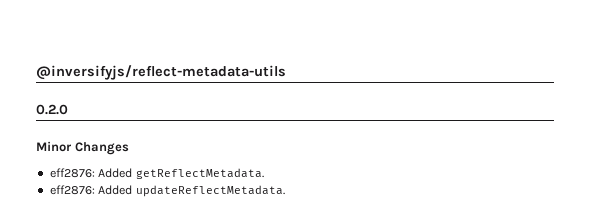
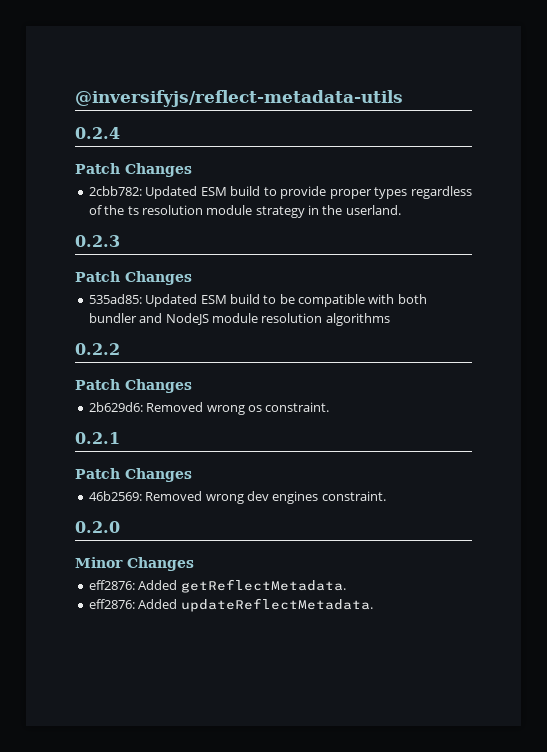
+ 0.2.4
+ Patch Changes
+ 2cbb782: Updated ESM build to provide proper types regardless of the ts resolution module strategy in the userland.
+ 0.2.3
+ Patch Changes
+ 535ad85: Updated ESM build to be compatible with both bundler and NodeJS module resolution algorithms
+ 0.2.2
+ Patch Changes
+ 2b629d6: Removed wrong os constraint.
+ 0.2.1
+ Patch Changes
+ 46b2569: Removed wrong dev engines constraint.

